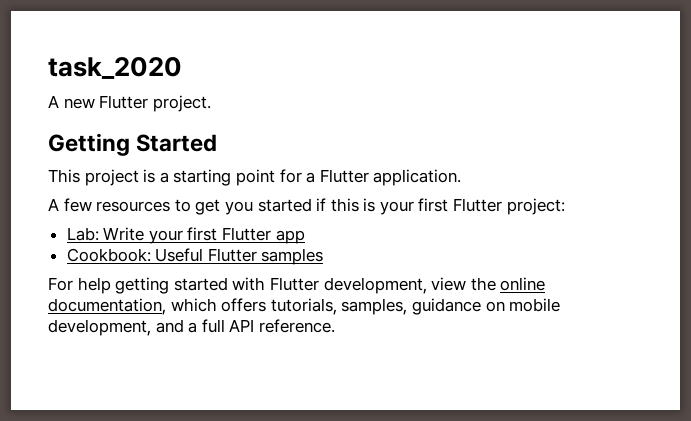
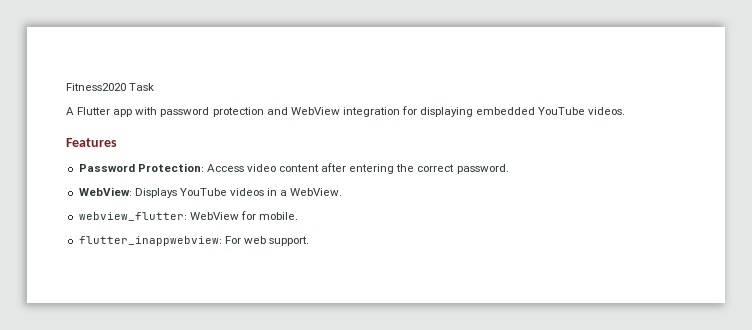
- task_2020
- A new Flutter project.
- Getting Started
- This project is a starting point for a Flutter application.
- A few resources to get you started if this is your first Flutter project:
- Lab: Write your first Flutter app
- Cookbook: Useful Flutter samples
- For help getting started with Flutter development, view the online documentation, which offers tutorials, samples, guidance on mobile development, and a full API reference.
+ Fitness2020 Task
+ A Flutter app with password protection and WebView integration for displaying embedded YouTube videos.
+ Features
+ Password Protection: Access video content after entering the correct password.
+ WebView: Displays YouTube videos in a WebView.
+ webview_flutter: WebView for mobile.
+ flutter_inappwebview: For web support.

